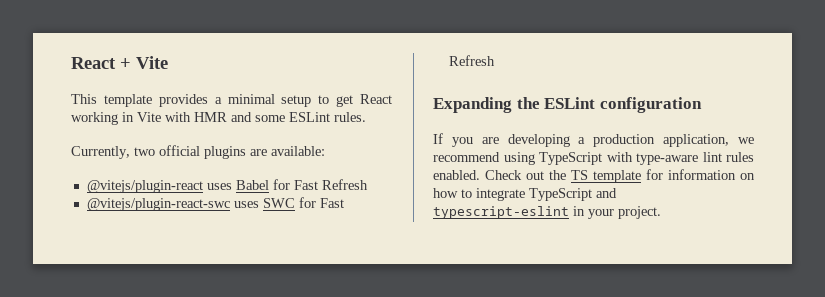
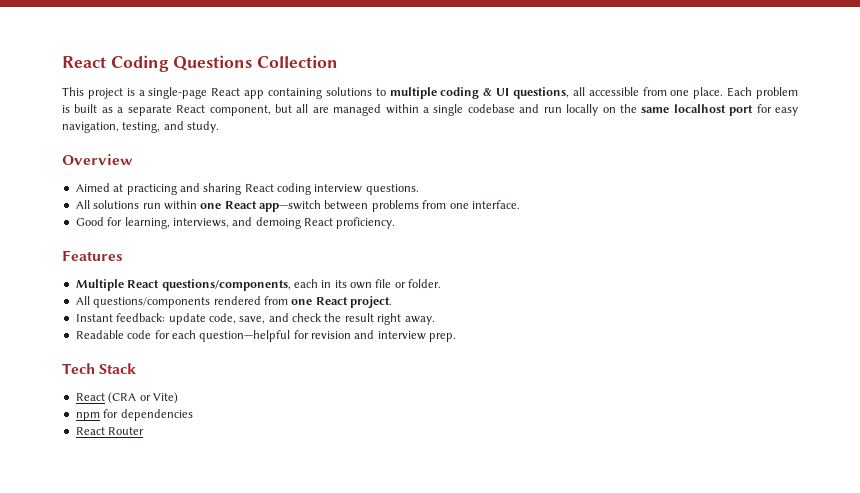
- React + Vite
- This template provides a minimal setup to get React working in Vite with HMR and some ESLint rules.
- Currently, two official plugins are available:
- @vitejs/plugin-react uses Babel for Fast Refresh
- @vitejs/plugin-react-swc uses SWC for Fast Refresh
- Expanding the ESLint configuration
- If you are developing a production application, we recommend using TypeScript with type-aware lint rules enabled. Check out the TS template for information on how to integrate TypeScript and typescript-eslint in your project.
+ React Coding Questions Collection
+ This project is a single-page React app containing solutions to multiple coding & UI questions, all accessible from one place. Each problem is built as a separate React component, but all are managed within a single codebase and run locally on the same localhost port for easy navigation, testing, and study.
+ Overview
+ Aimed at practicing and sharing React coding interview questions.
+ All solutions run within one React app—switch between problems from one interface.
+ Good for learning, interviews, and demoing React proficiency.
+ Features
+ Multiple React questions/components, each in its own file or folder.
+ All questions/components rendered from one React project.
+ Instant feedback: update code, save, and check the result right away.
+ Readable code for each question—helpful for revision and interview prep.
+ Tech Stack
+ React (CRA or Vite)
+ npm for dependencies
+ React Router

